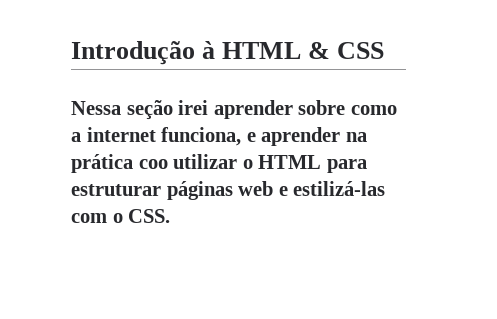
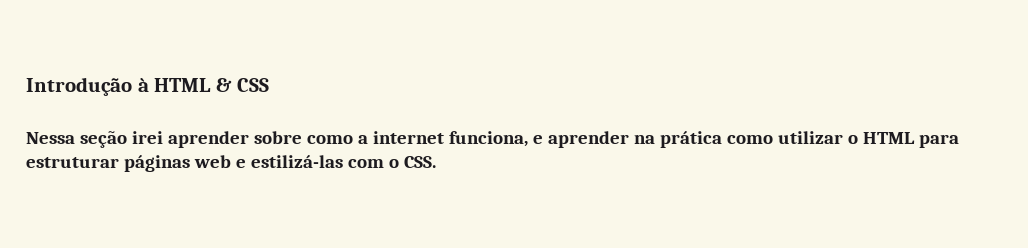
- Nessa seção irei aprender sobre como a internet funciona, e aprender na prática coo utilizar o HTML para estruturar páginas web e estilizá-las com o CSS.
+ Nessa seção irei aprender sobre como a internet funciona, e aprender na prática como utilizar o HTML para estruturar páginas web e estilizá-las com o CSS.

